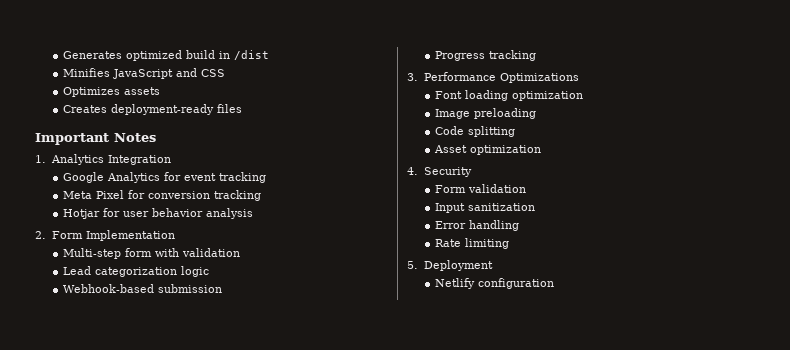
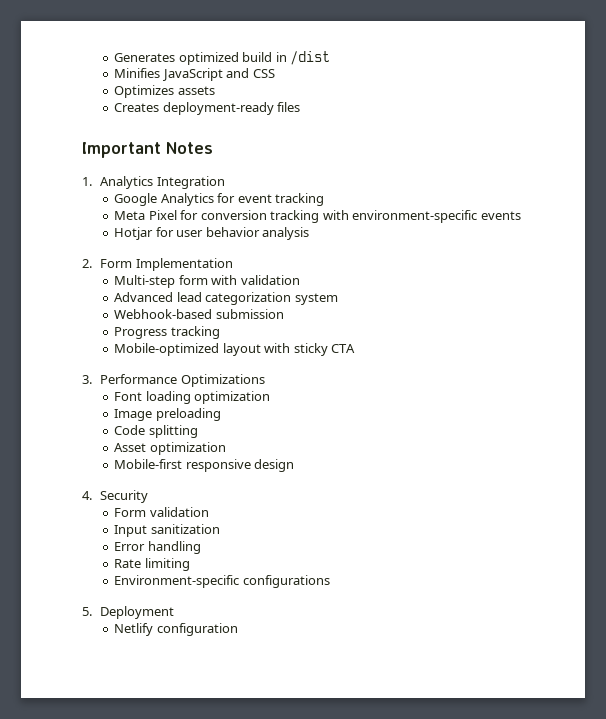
- Meta Pixel for conversion tracking
+ Meta Pixel for conversion tracking with environment-specific events
- Lead categorization logic
+ Advanced lead categorization system
+ Mobile-optimized layout with sticky CTA
+ Mobile-first responsive design
+ Environment-specific configurations

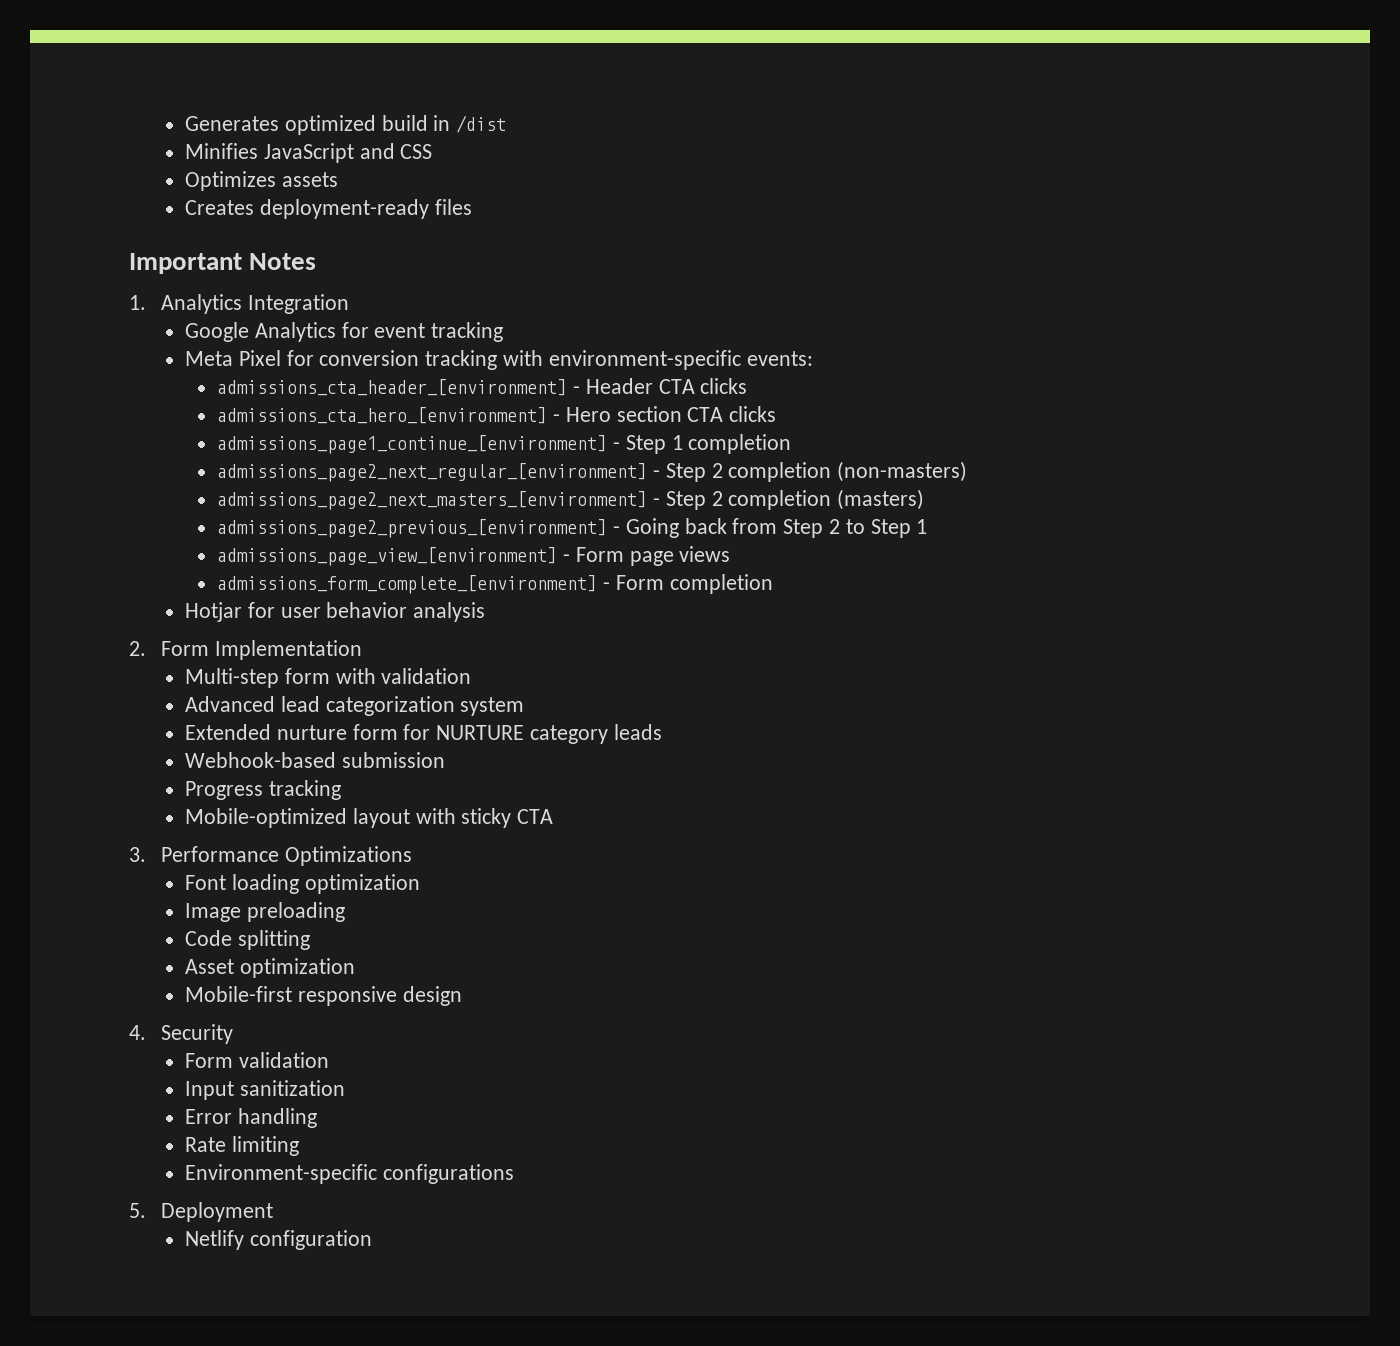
- Meta Pixel for conversion tracking with environment-specific events
+ Meta Pixel for conversion tracking with environment-specific events:
+ admissions_cta_header_[environment] - Header CTA clicks
+ admissions_cta_hero_[environment] - Hero section CTA clicks
+ admissions_page1_continue_[environment] - Step 1 completion
+ admissions_page2_next_regular_[environment] - Step 2 completion (non-masters)
+ admissions_page2_next_masters_[environment] - Step 2 completion (masters)
+ admissions_page2_previous_[environment] - Going back from Step 2 to Step 1
+ admissions_page_view_[environment] - Form page views
+ admissions_form_complete_[environment] - Form completion
+ Extended nurture form for NURTURE category leads

